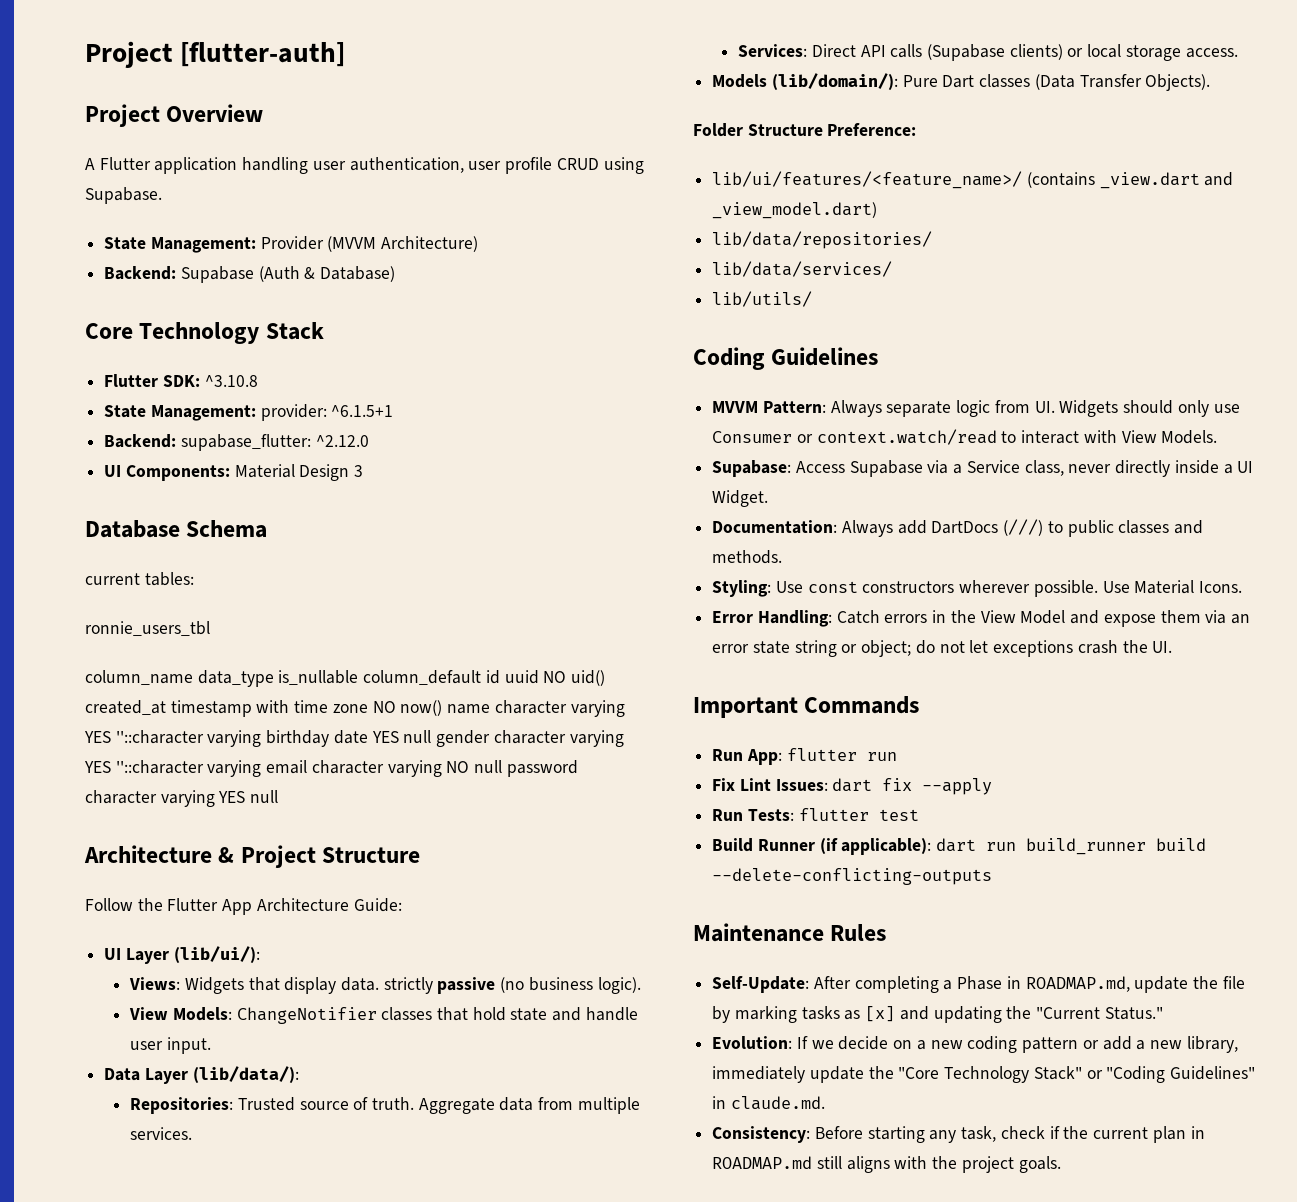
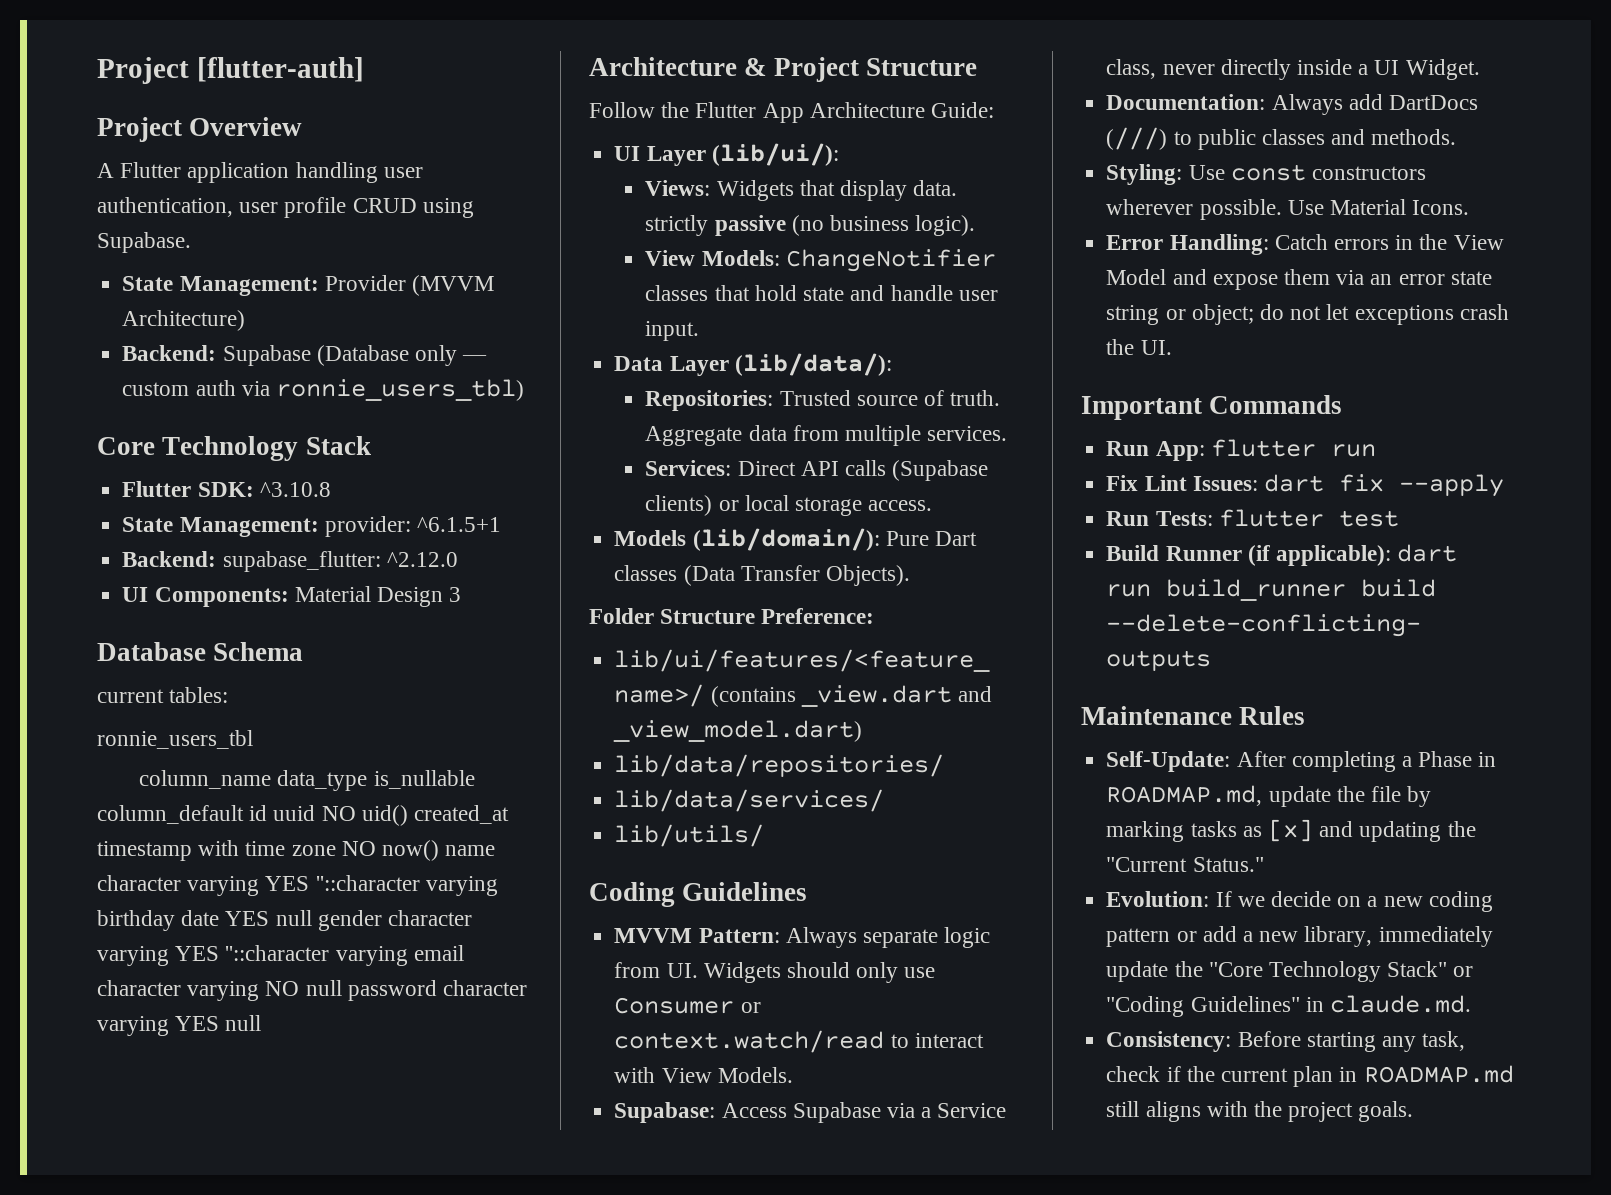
- Backend: Supabase (Auth & Database)
+ Backend: Supabase (Database only — custom auth via ronnie_users_tbl)

